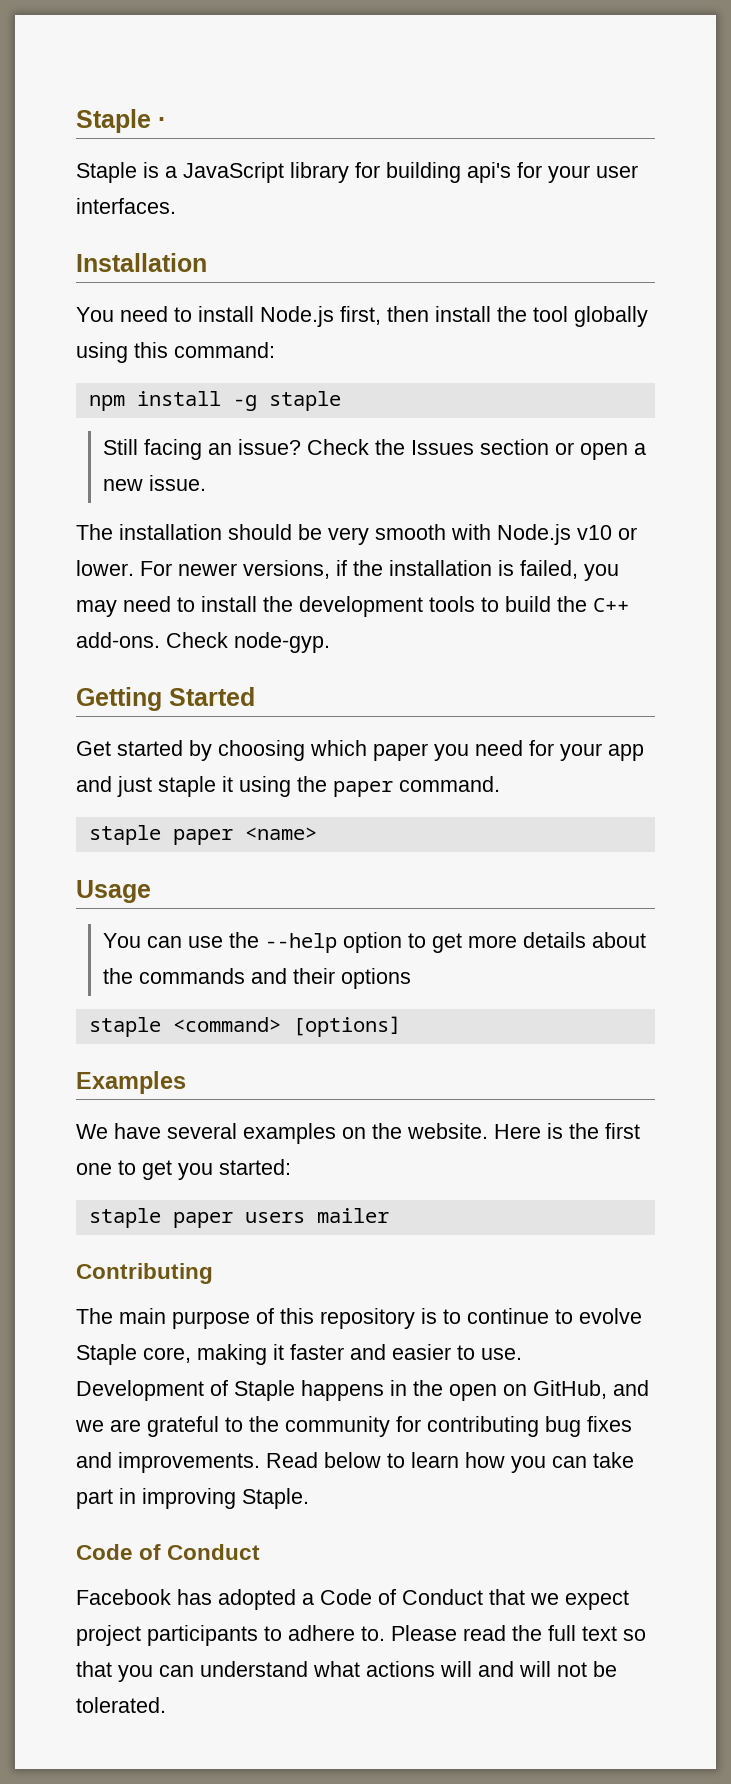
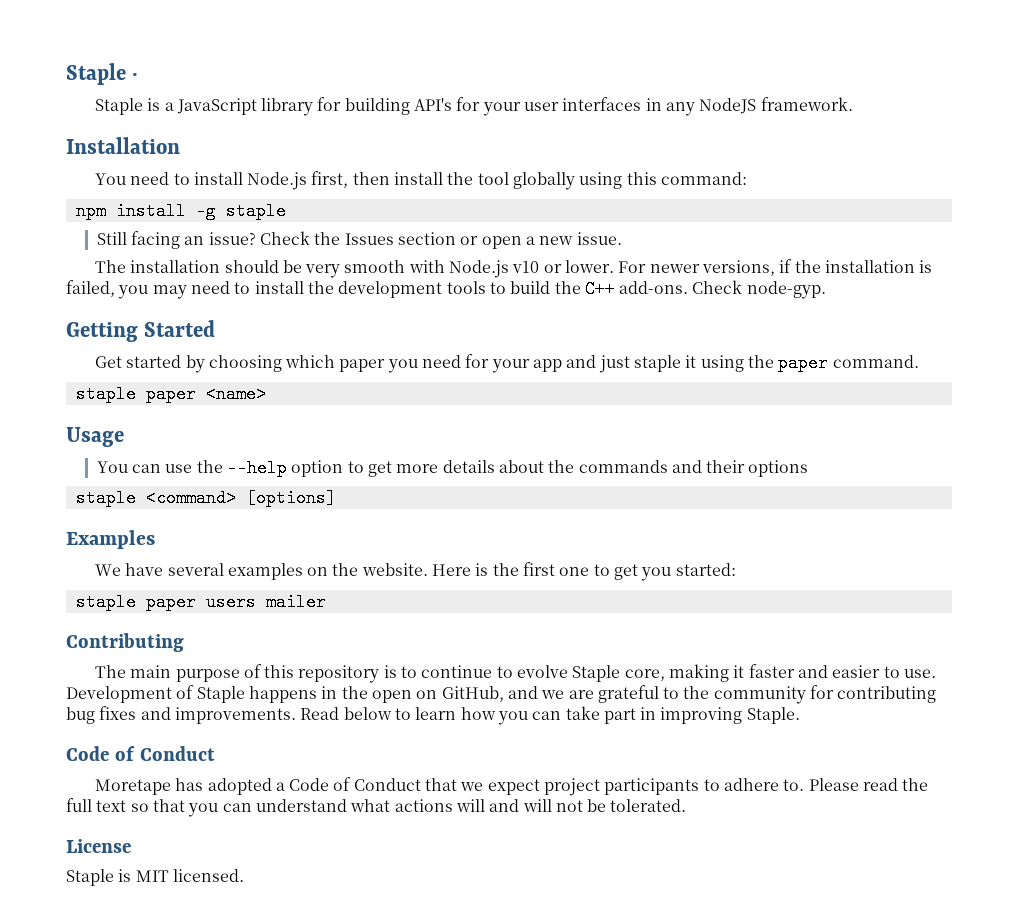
- Staple is a JavaScript library for building api's for your user interfaces.
+ Staple is a JavaScript library for building API's for your user interfaces in any NodeJS framework.
- Facebook has adopted a Code of Conduct that we expect project participants to adhere to.
+ Moretape has adopted a Code of Conduct that we expect project participants to adhere to.
+ License
+ Staple is MIT licensed.

